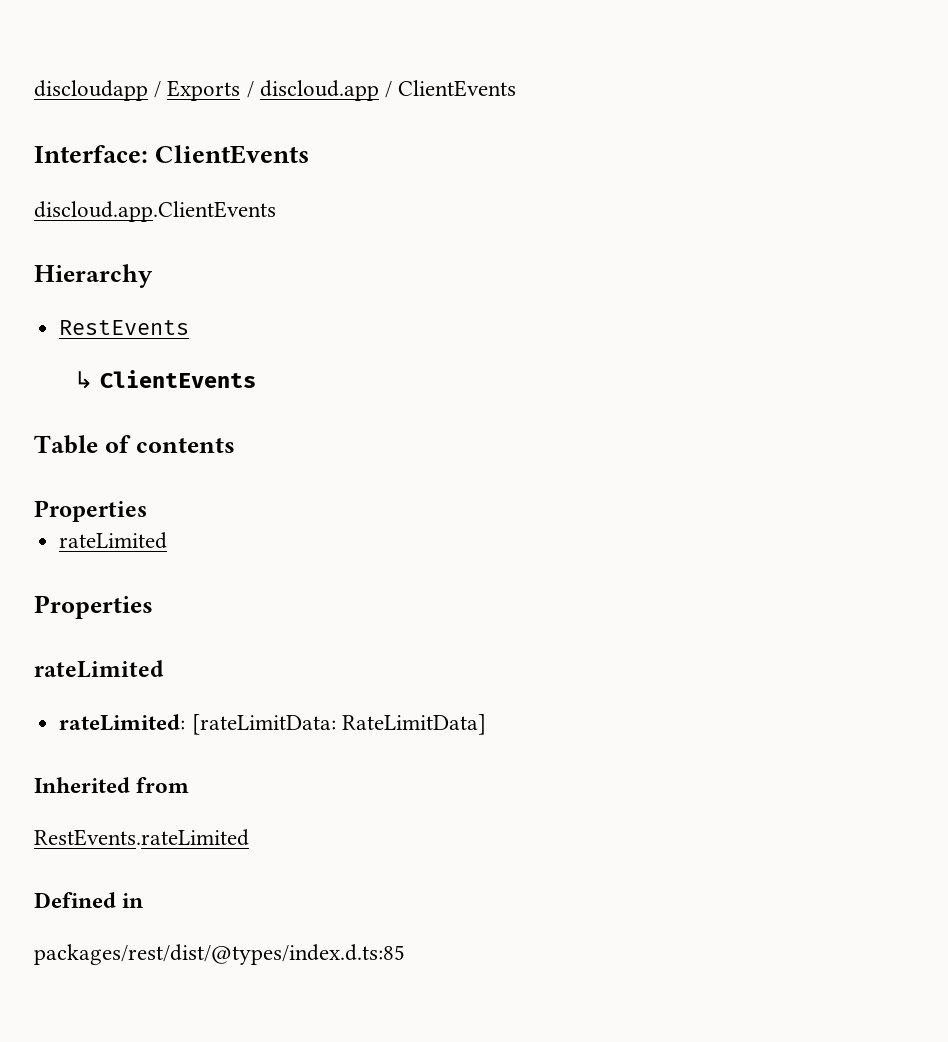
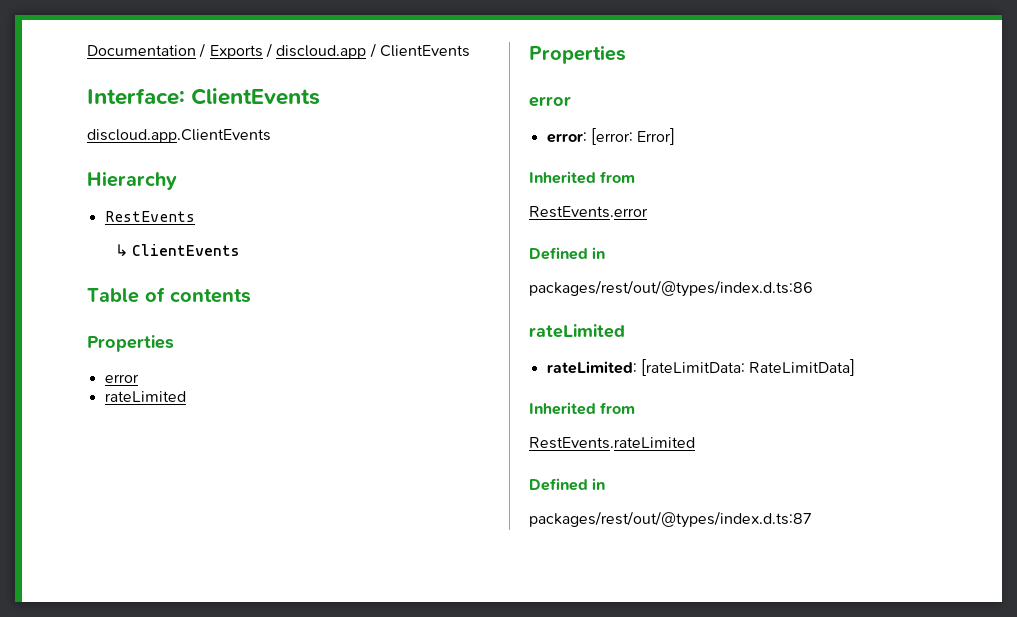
- discloudapp / Exports / discloud.app / ClientEvents
+ Documentation / Exports / discloud.app / ClientEvents
  Table of contents
  Properties
+ error
  rateLimited
  Properties
+ error
+ error: [error: Error]
+ Inherited from
+ RestEvents.error
+ Defined in
+ packages/rest/out/@types/index.d.ts:86
- packages/rest/dist/@types/index.d.ts:85
+ packages/rest/out/@types/index.d.ts:87

